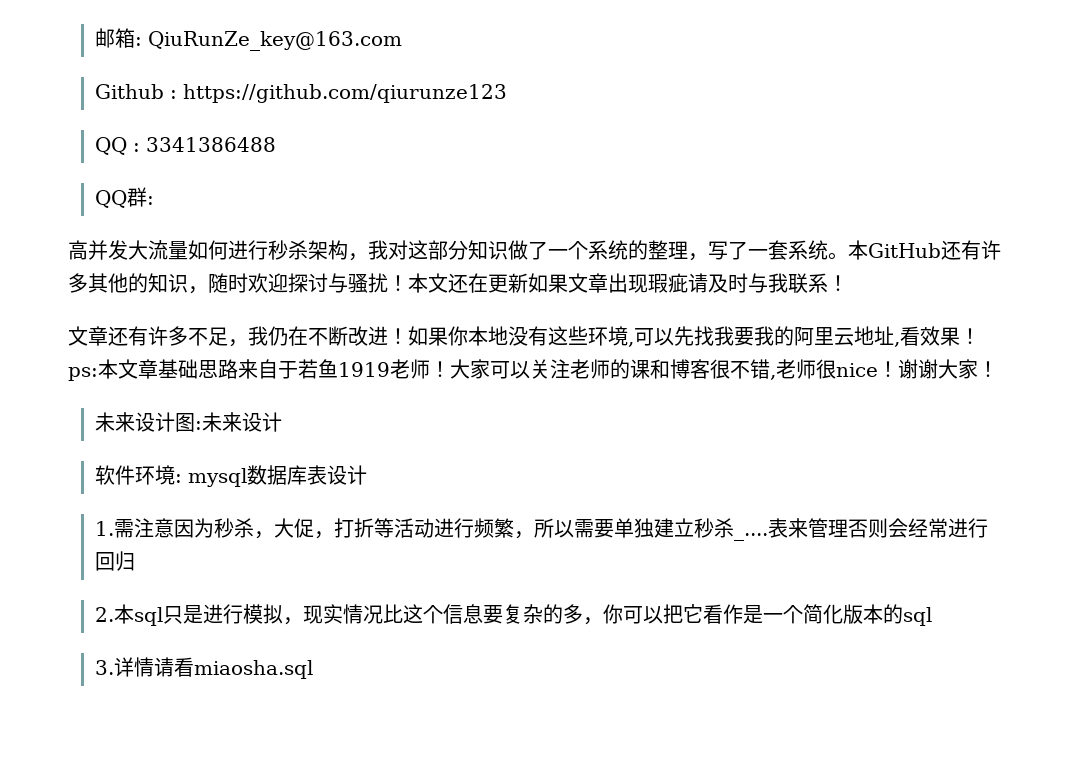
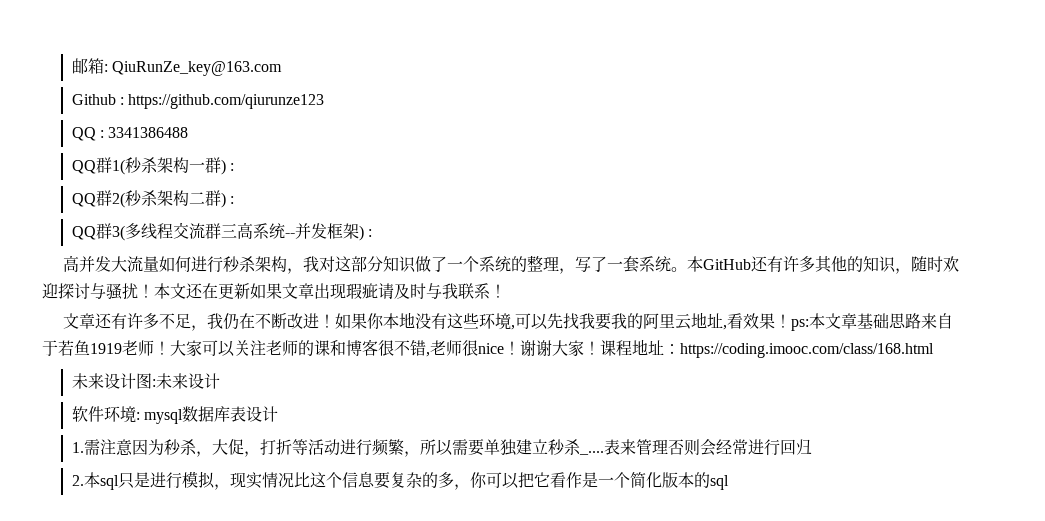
- QQ群:
+ QQ群1(秒杀架构一群) :
+ QQ群2(秒杀架构二群) :
+ QQ群3(多线程交流群三高系统--并发框架) :
+ 课程地址：https://coding.imooc.com/class/168.html
- 3.详情请看miaosha.sql

